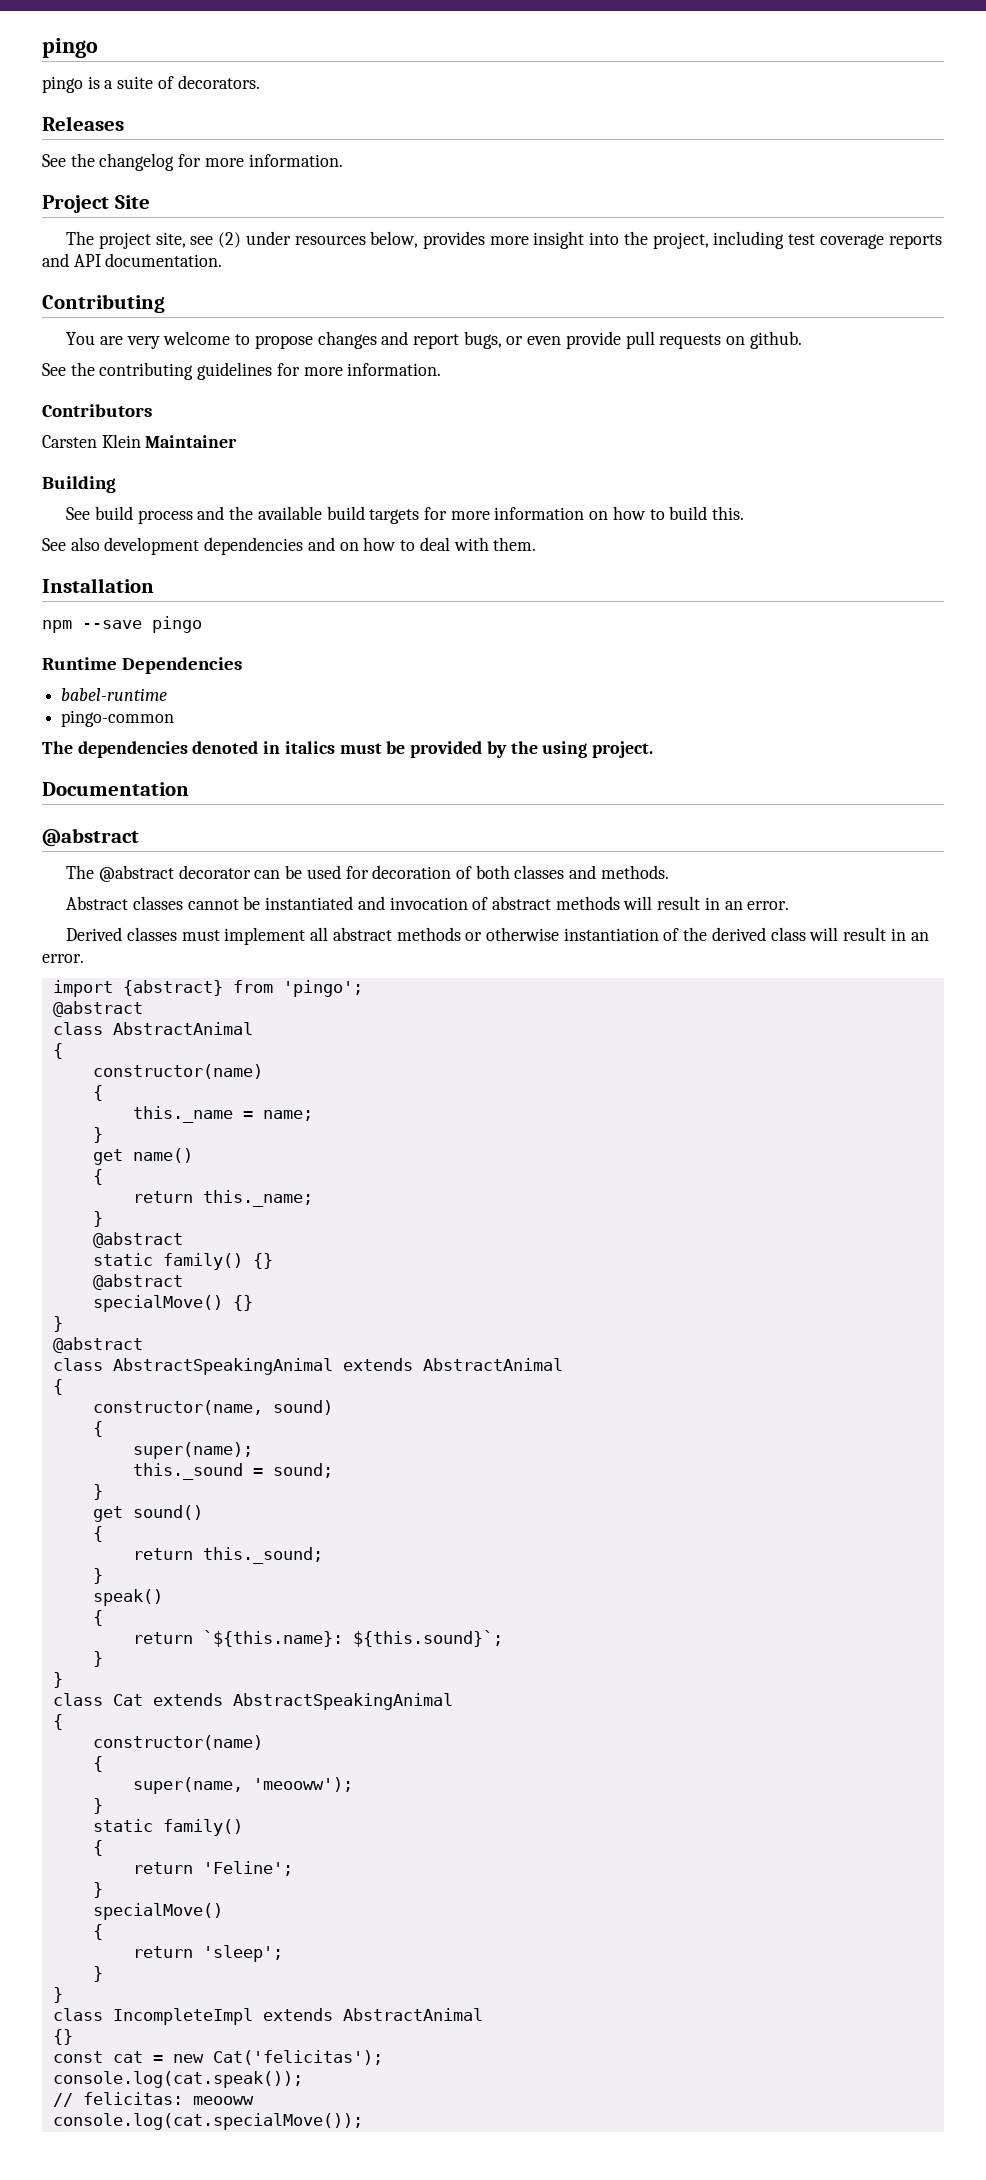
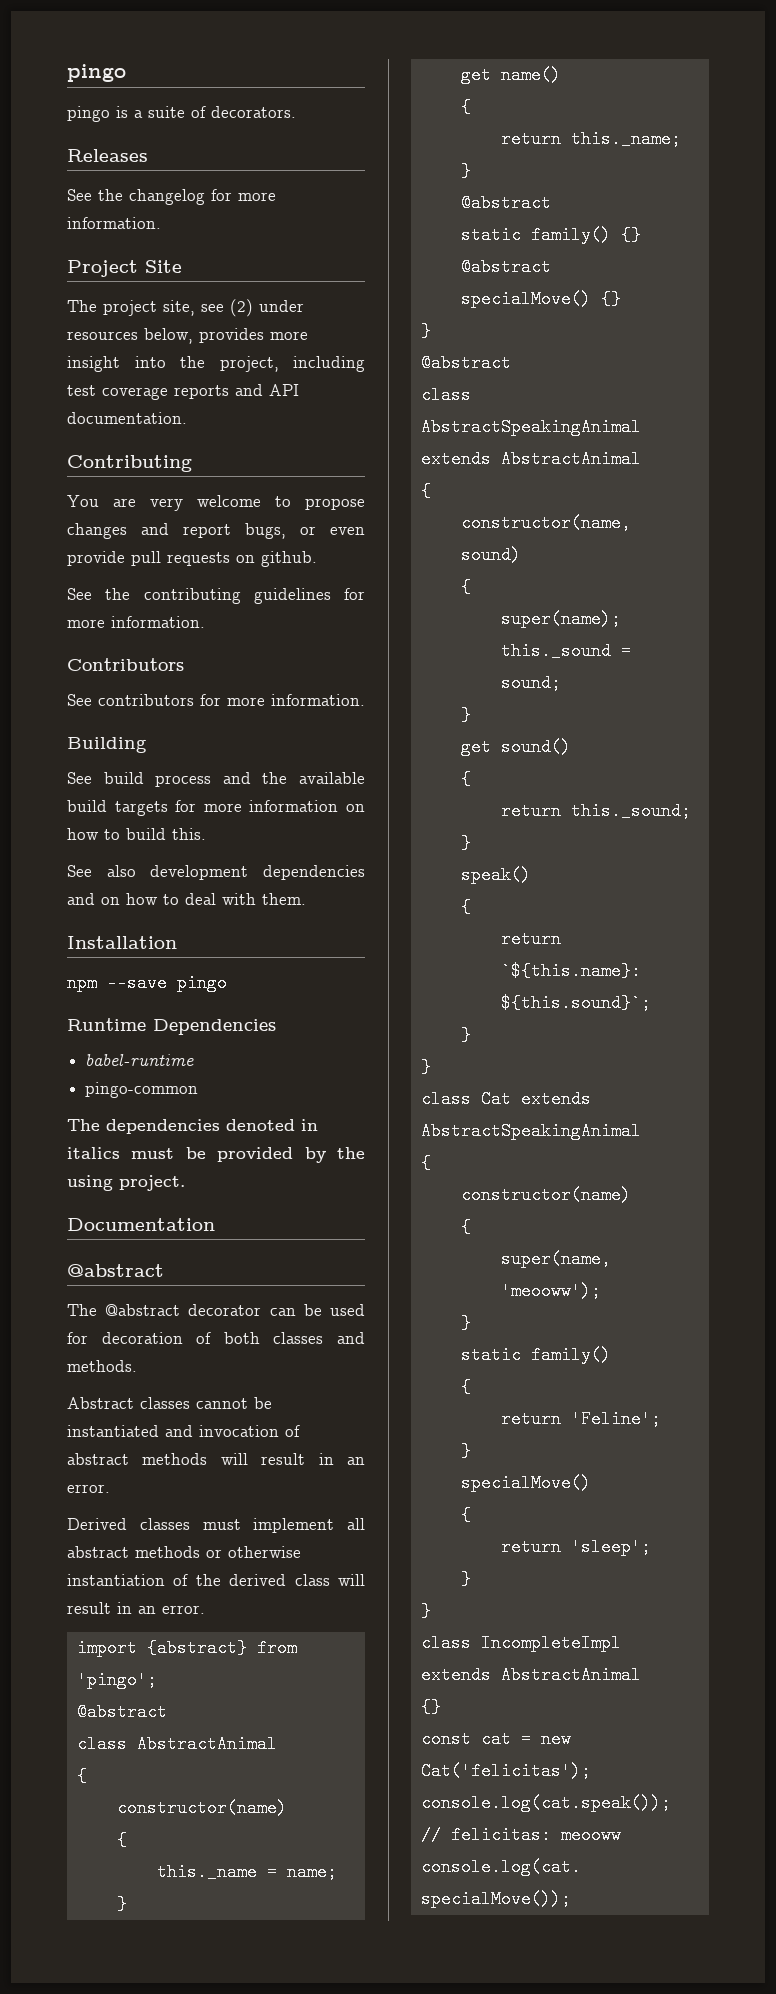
- Carsten Klein Maintainer
+ See contributors for more information.

